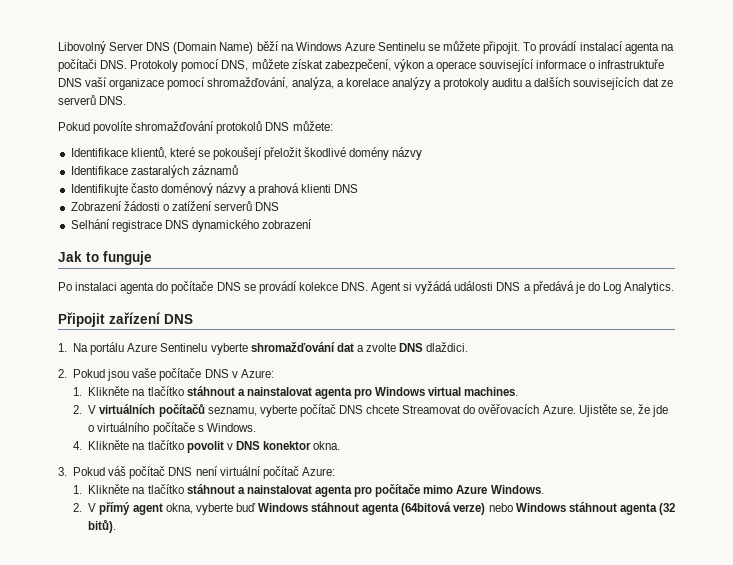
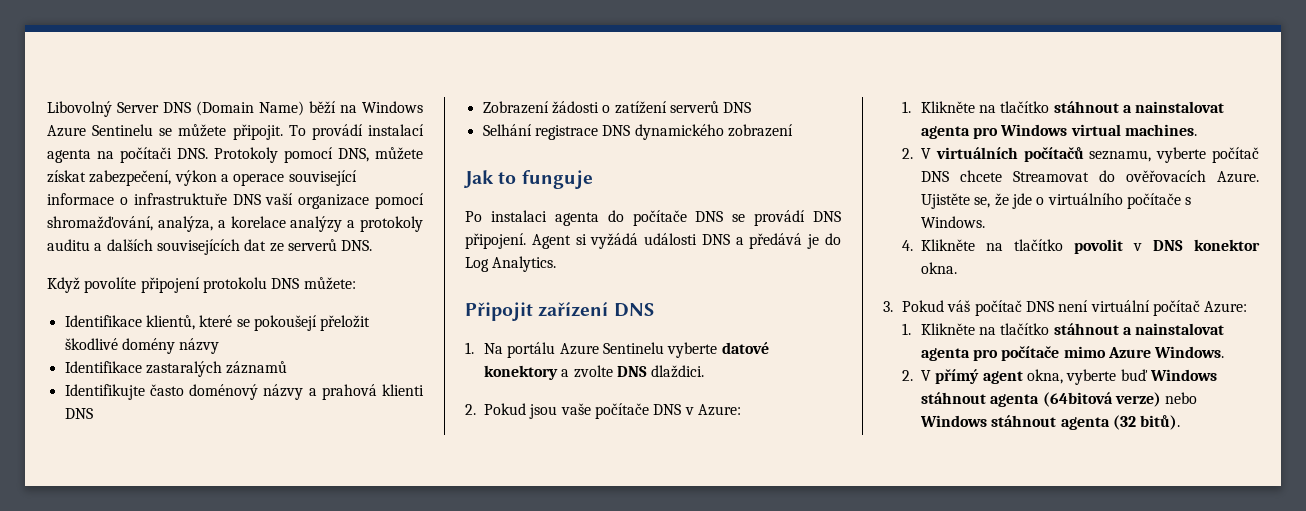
- Pokud povolíte shromažďování protokolů DNS můžete:
+ Když povolíte připojení protokolu DNS můžete:
- Po instalaci agenta do počítače DNS se provádí kolekce DNS. Agent si vyžádá události DNS a předává je do Log Analytics.
+ Po instalaci agenta do počítače DNS se provádí DNS připojení. Agent si vyžádá události DNS a předává je do Log Analytics.
- 1. Na portálu Azure Sentinelu vyberte shromažďování dat a zvolte DNS dlaždici.
+ 1. Na portálu Azure Sentinelu vyberte datové konektory a zvolte DNS dlaždici.

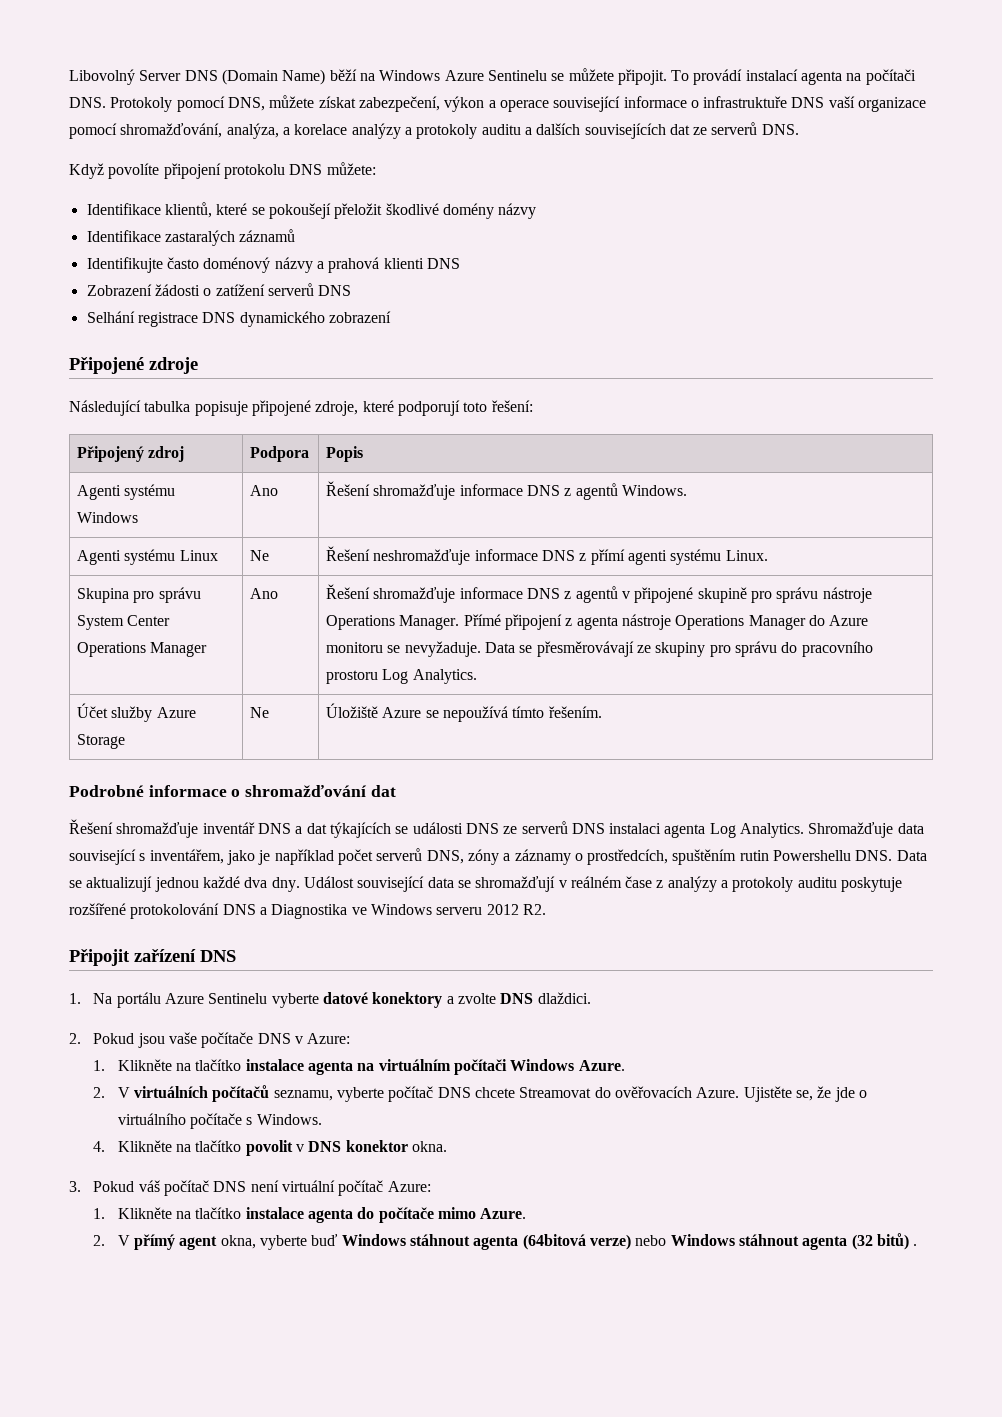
- Jak to funguje
- Po instalaci agenta do počítače DNS se provádí DNS připojení. Agent si vyžádá události DNS a předává je do Log Analytics.
+ Připojené zdroje
+ Následující tabulka popisuje připojené zdroje, které podporují toto řešení:
+ Připojený zdroj | Podpora | Popis
+ Agenti systému Windows | Ano | Řešení shromažďuje informace DNS z agentů Windows.
+ Agenti systému Linux | Ne | Řešení neshromažďuje informace DNS z přímí agenti systému Linux.
+ Skupina pro správu System Center Operations Manager | Ano | Řešení shromažďuje informace DNS z agentů v připojené skupině pro správu nástroje Operations Manager. Přímé připojení z agenta nástroje Operations Manager do Azure monitoru se nevyžaduje. Data se přesměrovávají ze skupiny pro správu do pracovního prostoru Log Analytics.
+ Účet služby Azure Storage | Ne | Úložiště Azure se nepoužívá tímto řešením.
+ Podrobné informace o shromažďování dat
+ Řešení shromažďuje inventář DNS a dat týkajících se události DNS ze serverů DNS instalaci agenta Log Analytics. Shromažďuje data související s inventářem, jako je například počet serverů DNS, zóny a záznamy o prostředcích, spuštěním rutin Powershellu DNS. Data se aktualizují jednou každé dva dny. Událost související data se shromažďují v reálném čase z analýzy a protokoly auditu poskytuje rozšířené protokolování DNS a Diagnostika ve Windows serveru 2012 R2.
- 1. Klikněte na tlačítko stáhnout a nainstalovat agenta pro Windows virtual machines.
+ 1. Klikněte na tlačítko instalace agenta na virtuálním počítači Windows Azure.
- 1. Klikněte na tlačítko stáhnout a nainstalovat agenta pro počítače mimo Azure Windows.
+ 1. Klikněte na tlačítko instalace agenta do počítače mimo Azure.
- 2. V přímý agent okna, vyberte buď Windows stáhnout agenta (64bitová verze) nebo Windows stáhnout agenta (32 bitů).
+ 2. V přímý agent okna, vyberte buď Windows stáhnout agenta (64bitová verze) nebo Windows stáhnout agenta (32 bitů) .

